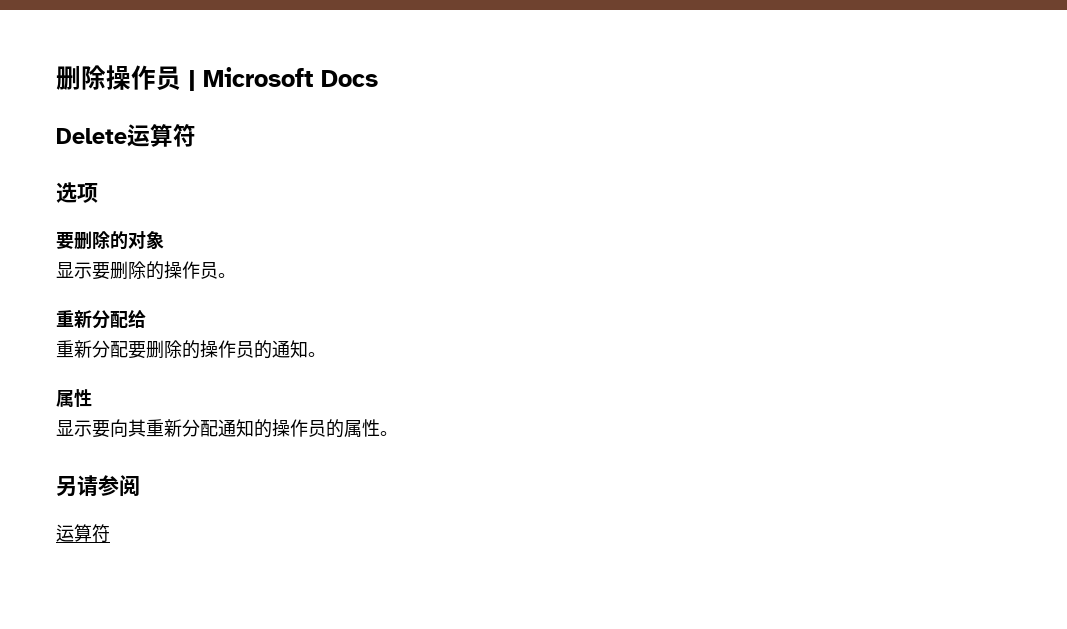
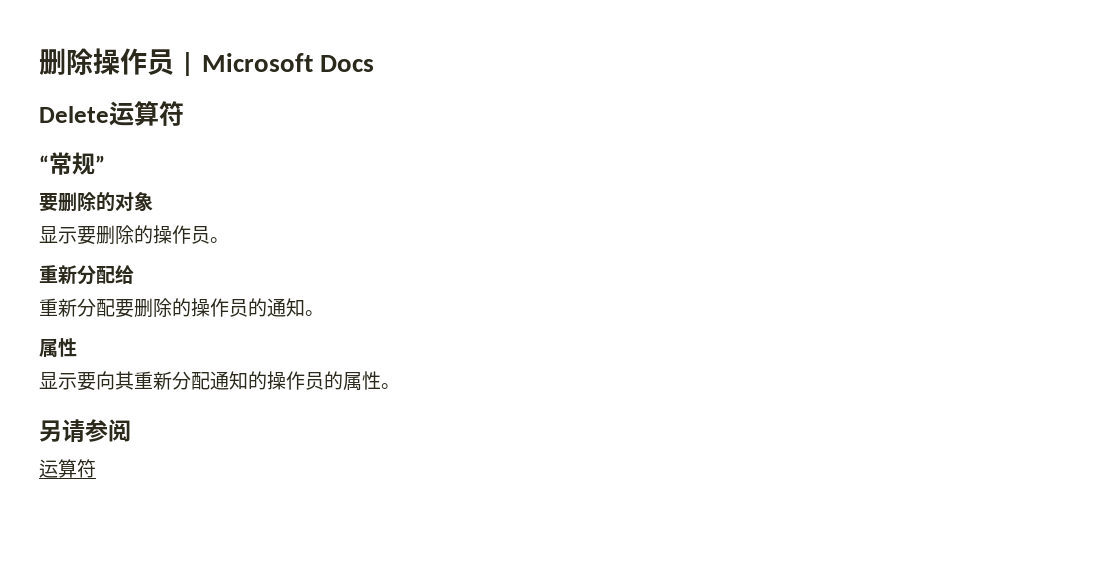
- 选项
+ “常规”

